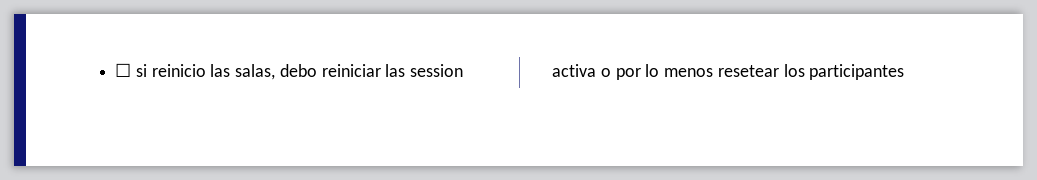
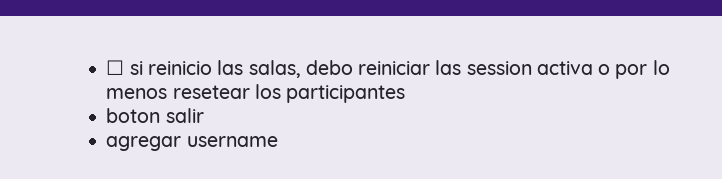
+ boton salir
+ agregar username

